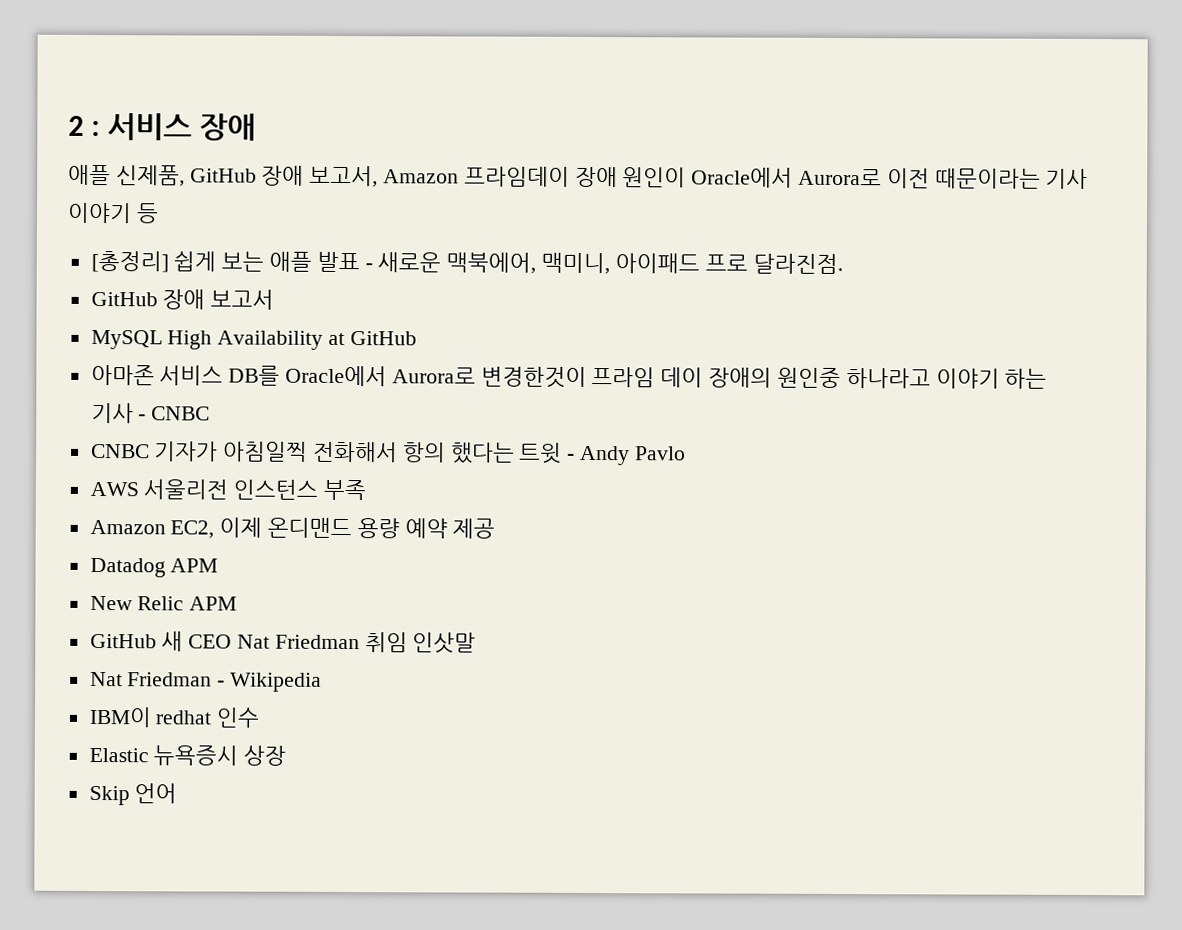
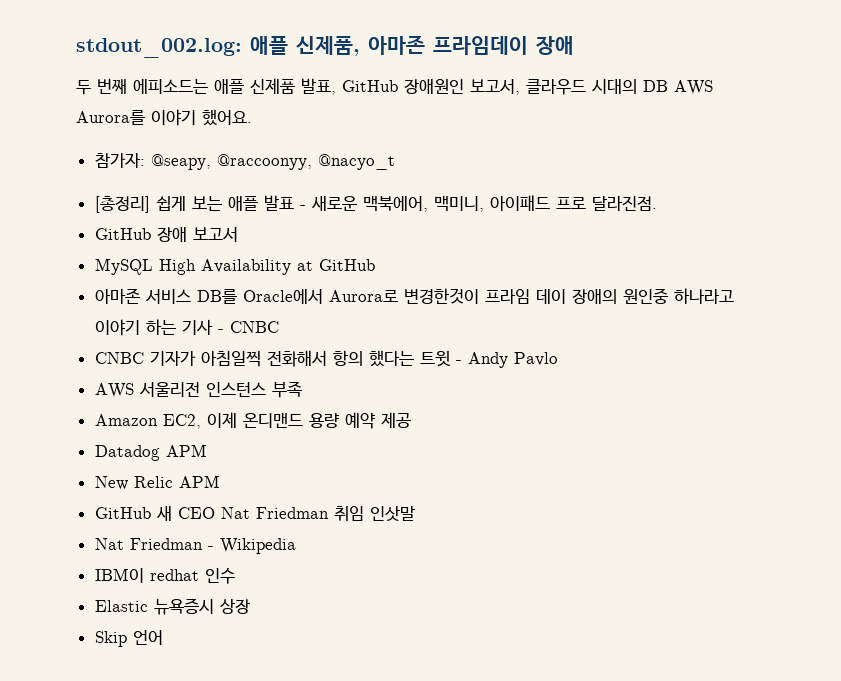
- 2 : 서비스 장애
- 애플 신제품, GitHub 장애 보고서, Amazon 프라임데이 장애 원인이 Oracle에서 Aurora로 이전 때문이라는 기사 이야기 등
+ stdout_002.log: 애플 신제품, 아마존 프라임데이 장애
+ 두 번째 에피소드는 애플 신제품 발표, GitHub 장애원인 보고서, 클라우드 시대의 DB AWS Aurora를 이야기 했어요.
+ 참가자: @seapy, @raccoonyy, @nacyo_t

